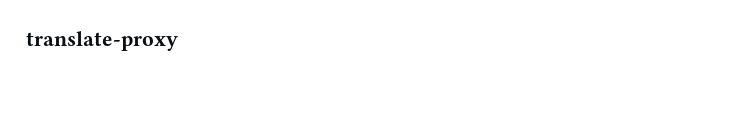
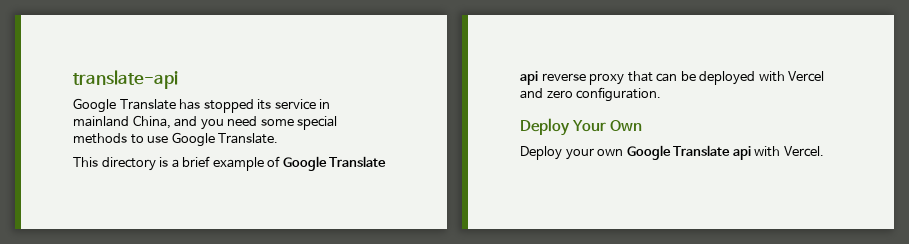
- translate-proxy
+ translate-api
+ Google Translate has stopped its service in mainland China, and you need some special methods to use Google Translate.
+ This directory is a brief example of Google Translate api reverse proxy that can be deployed with Vercel and zero configuration.
+ Deploy Your Own
+ Deploy your own Google Translate api with Vercel.

